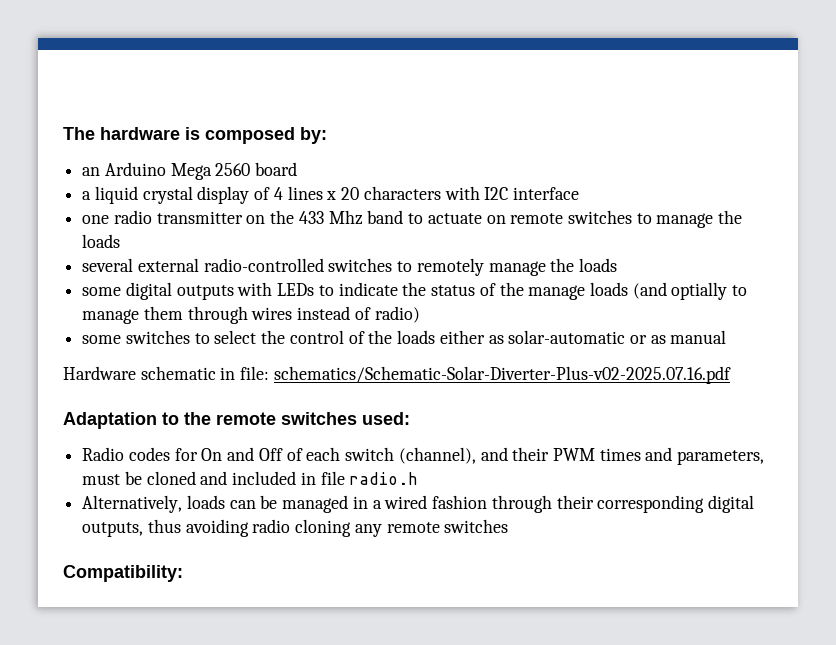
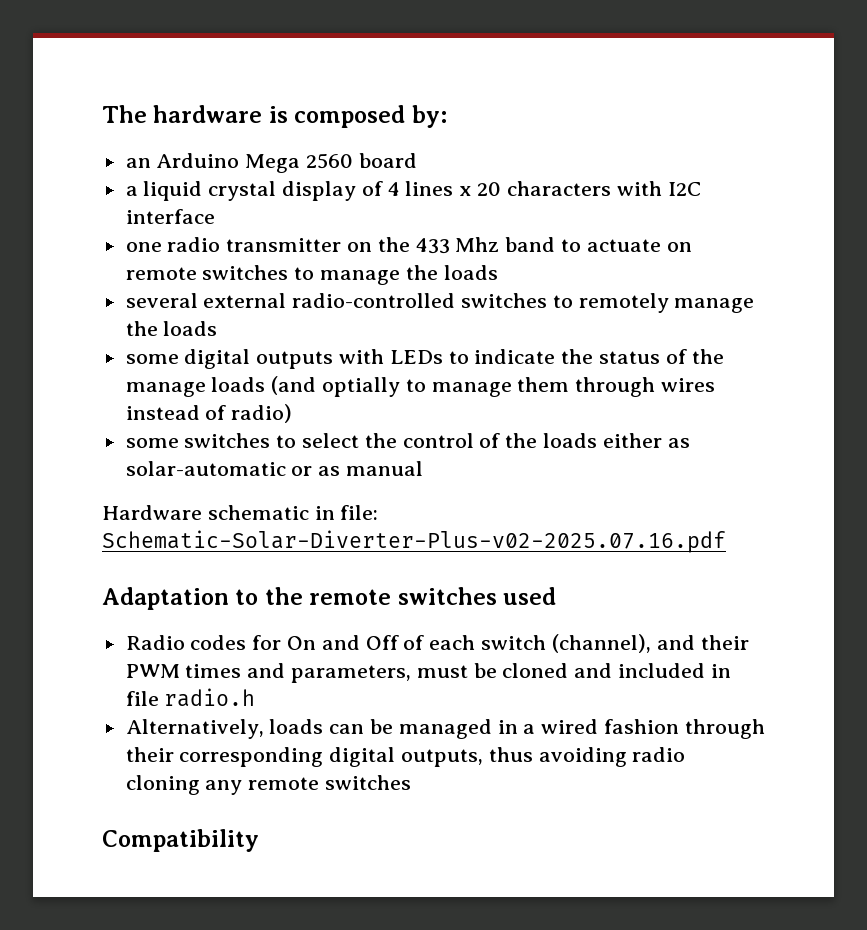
- Hardware schematic in file: schematics/Schematic-Solar-Diverter-Plus-v02-2025.07.16.pdf
+ Hardware schematic in file: Schematic-Solar-Diverter-Plus-v02-2025.07.16.pdf
- Adaptation to the remote switches used:
+ Adaptation to the remote switches used
- Compatibility:
+ Compatibility

